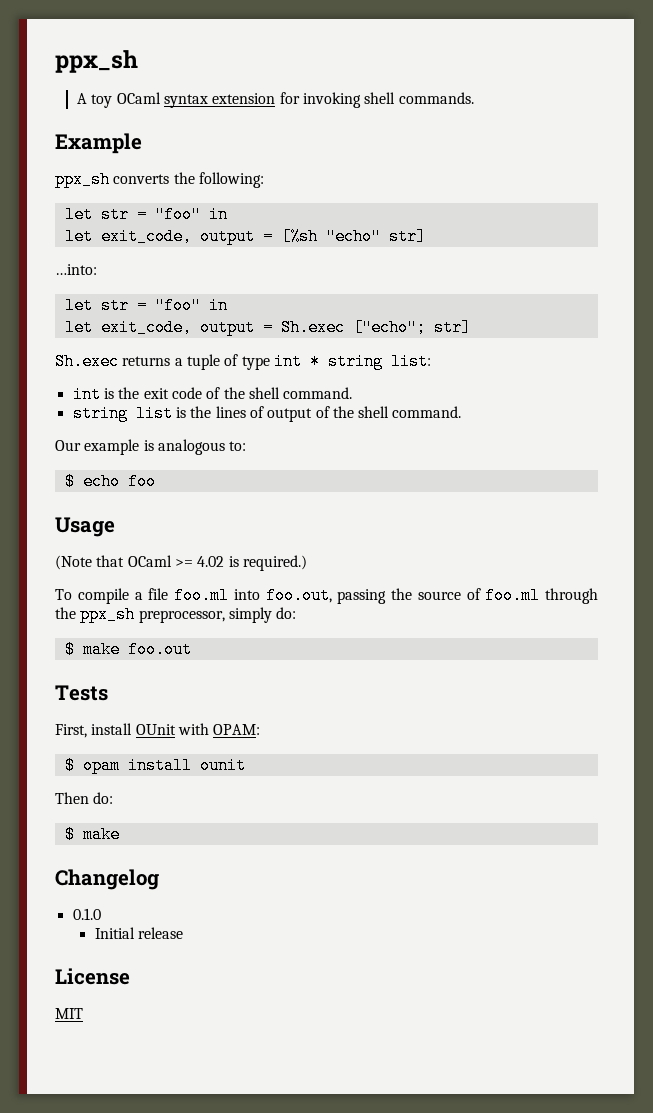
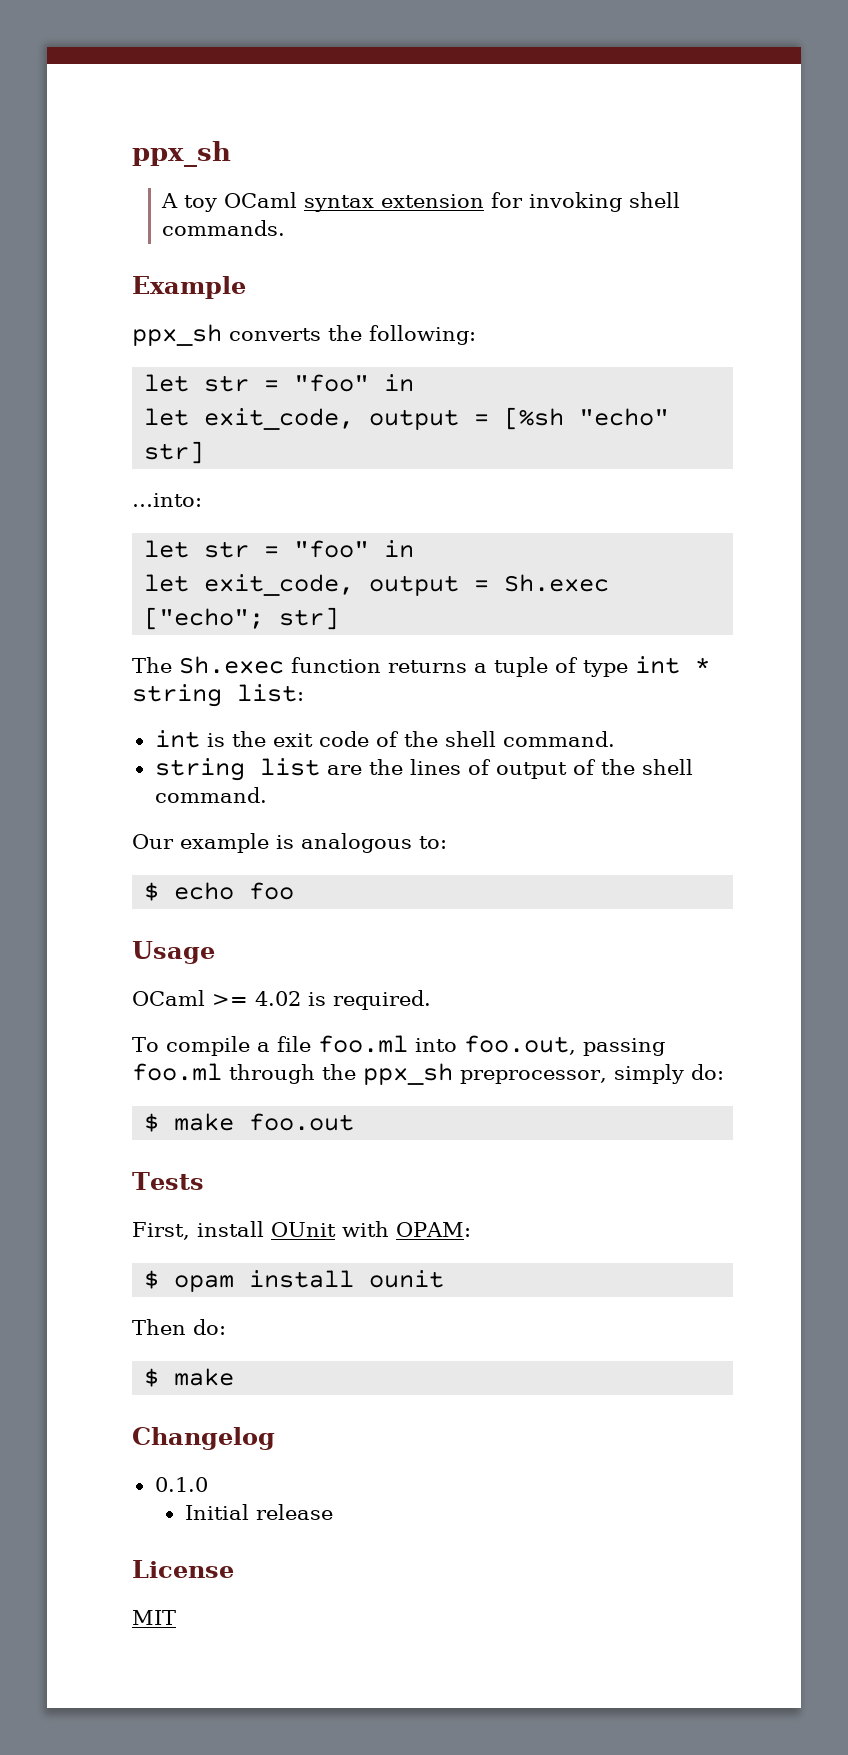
- Sh.exec returns a tuple of type int * string list:
+ The Sh.exec function returns a tuple of type int * string list:
- string list is the lines of output of the shell command.
+ string list are the lines of output of the shell command.
- (Note that OCaml >= 4.02 is required.)
+ OCaml >= 4.02 is required.
- To compile a file foo.ml into foo.out, passing the source of foo.ml through the ppx_sh preprocessor, simply do:
+ To compile a file foo.ml into foo.out, passing foo.ml through the ppx_sh preprocessor, simply do:

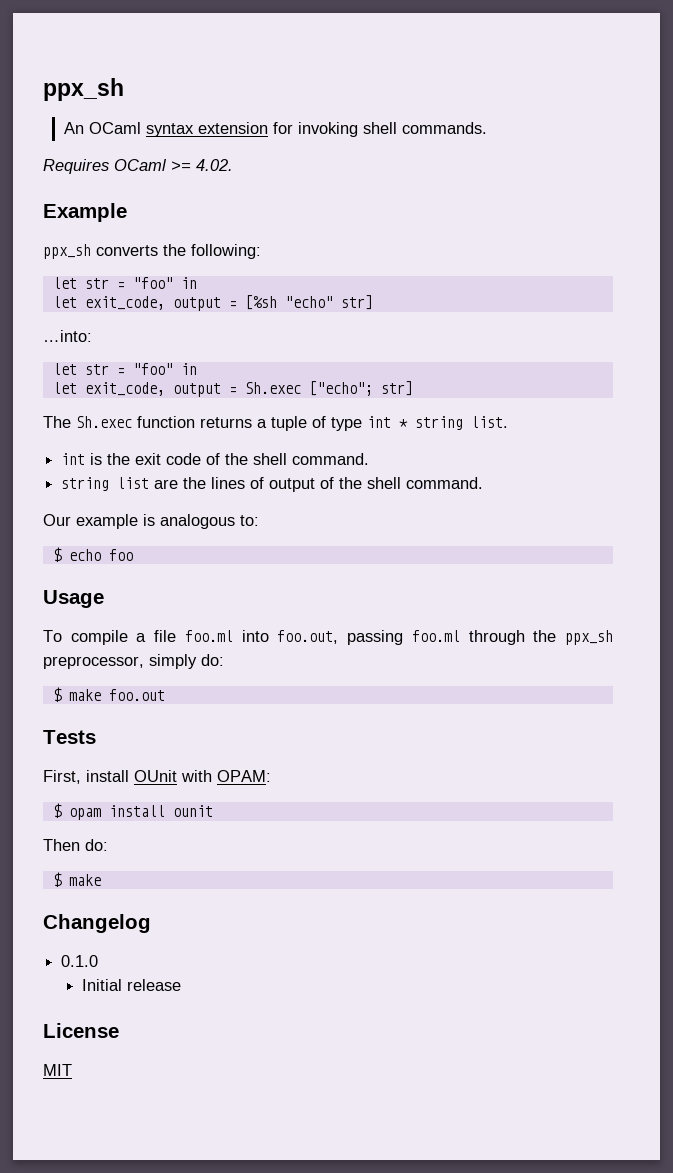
- A toy OCaml syntax extension for invoking shell commands.
+ An OCaml syntax extension for invoking shell commands.
+ Requires OCaml >= 4.02.
- The Sh.exec function returns a tuple of type int * string list:
+ The Sh.exec function returns a tuple of type int * string list.
- OCaml >= 4.02 is required.

